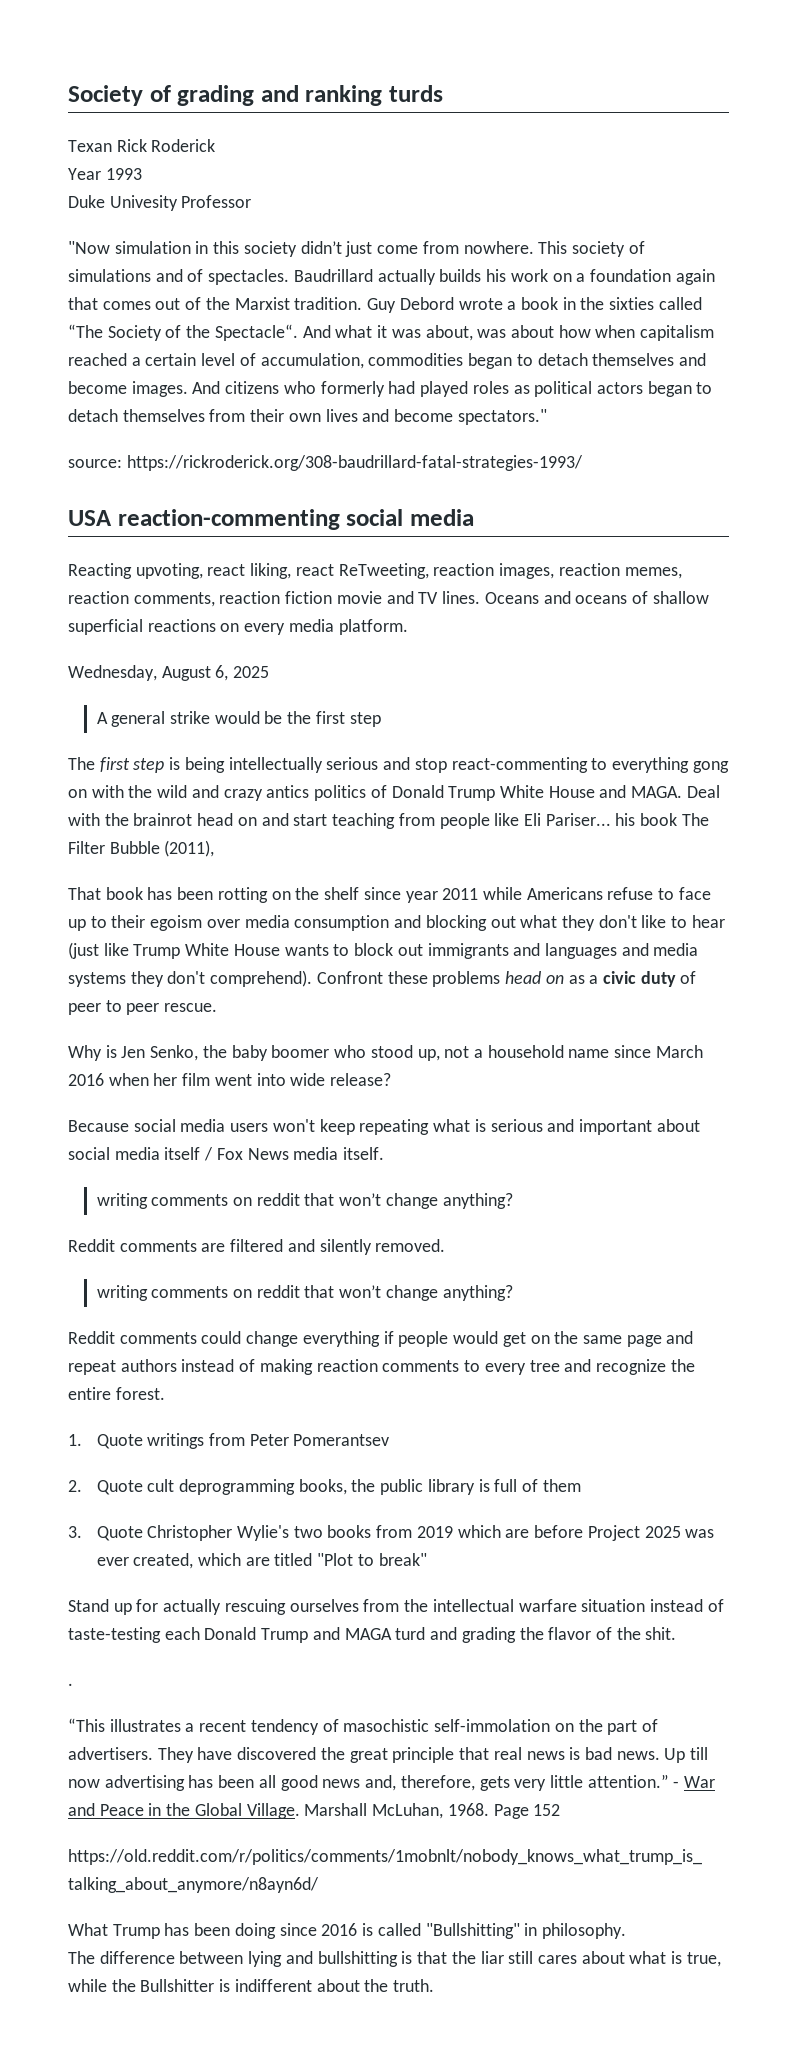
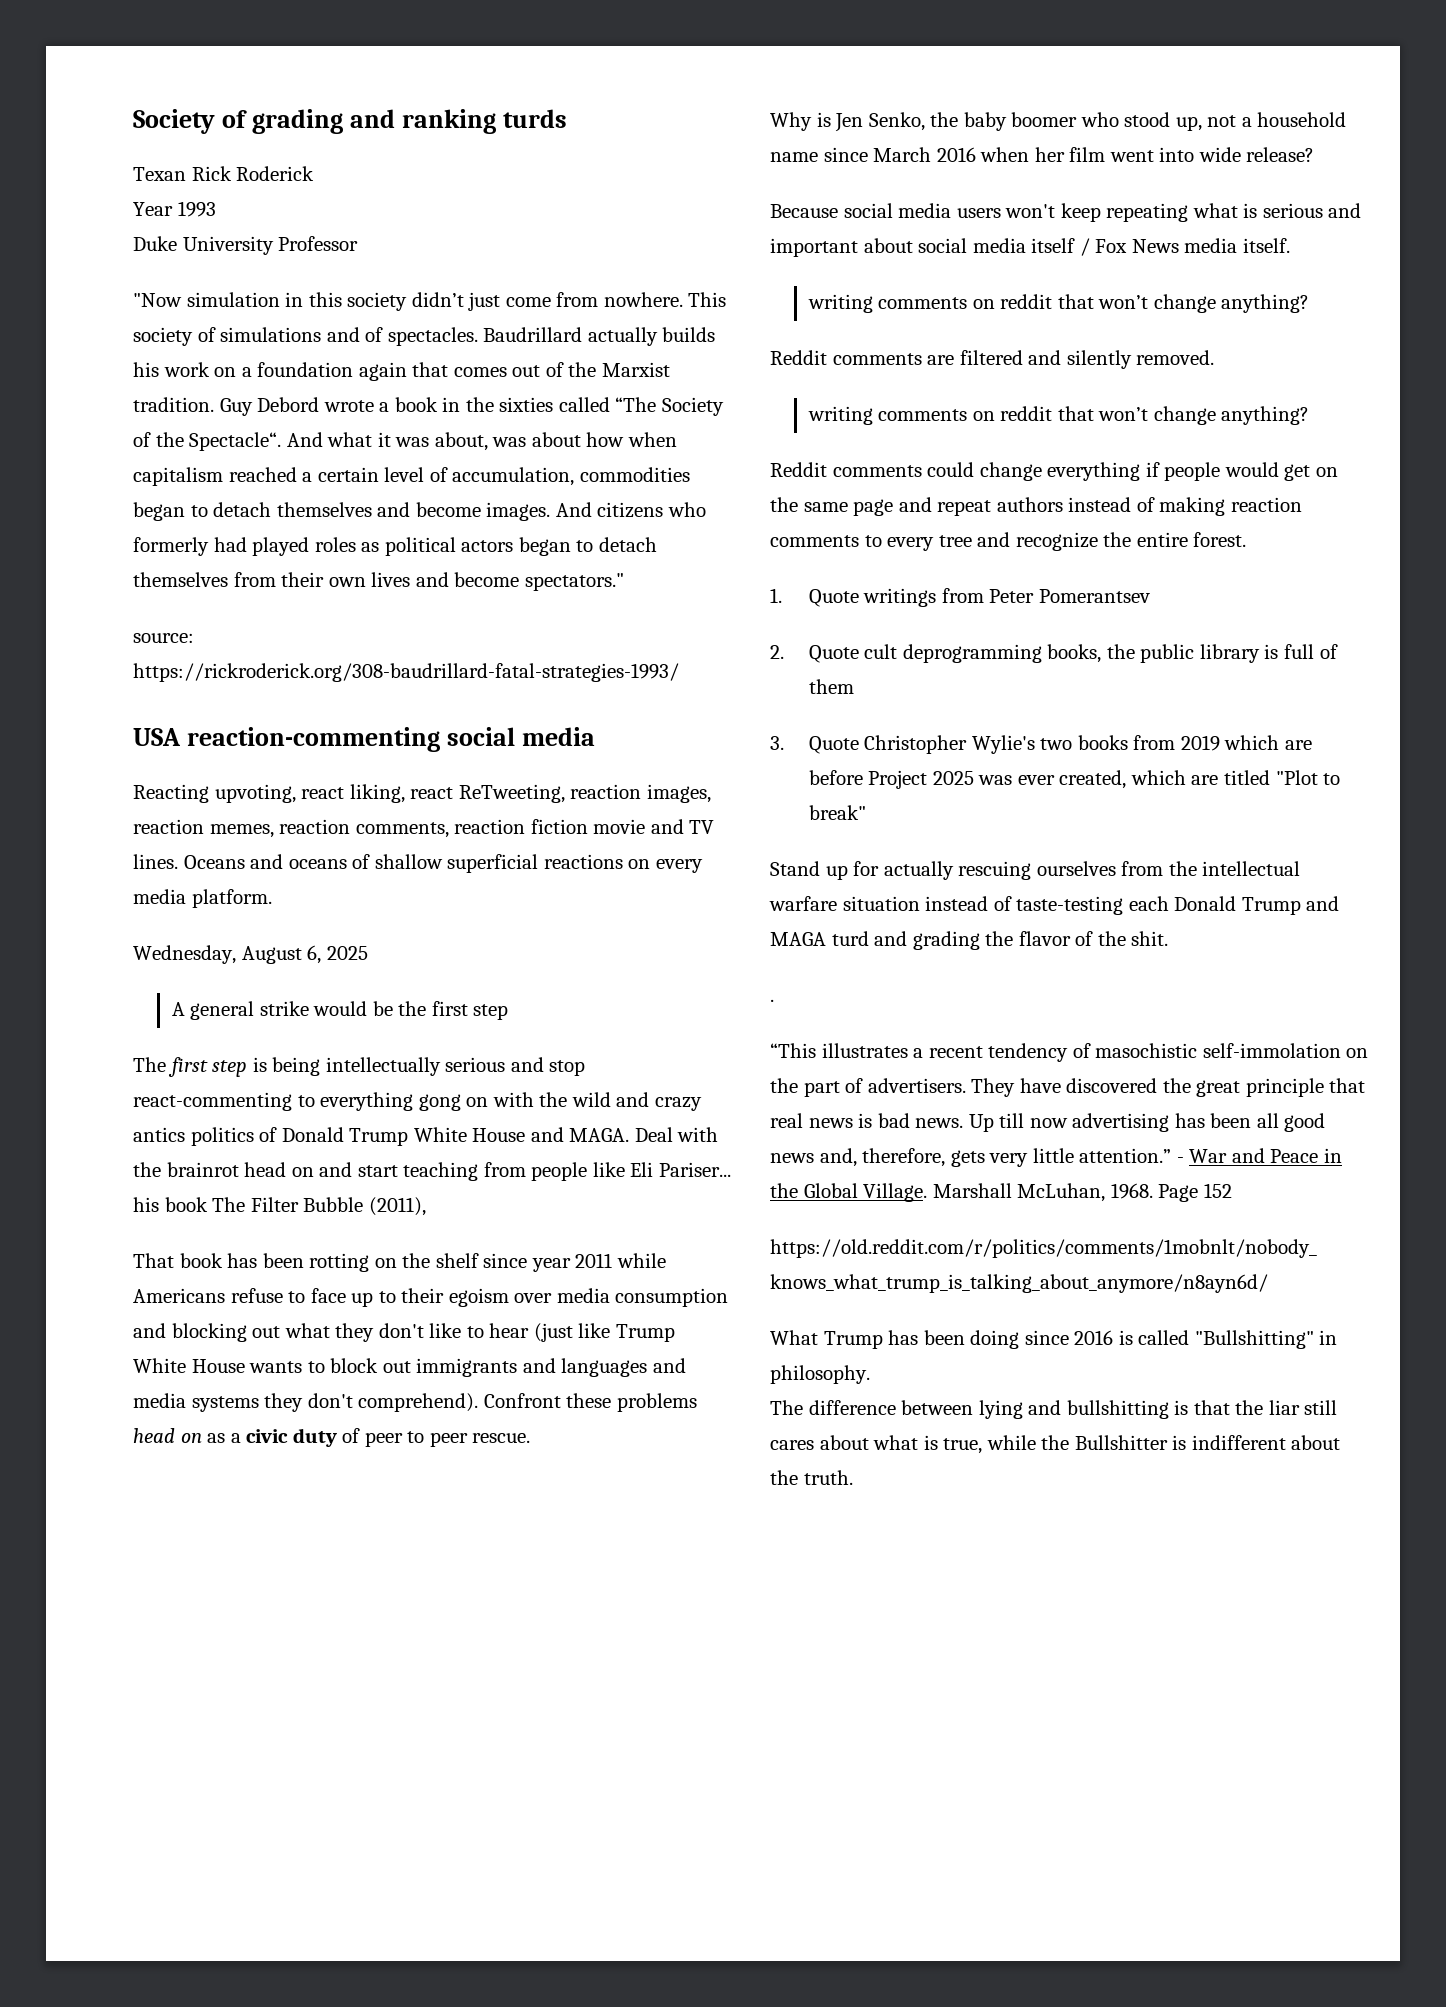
- Duke Univesity Professor
+ Duke University Professor

